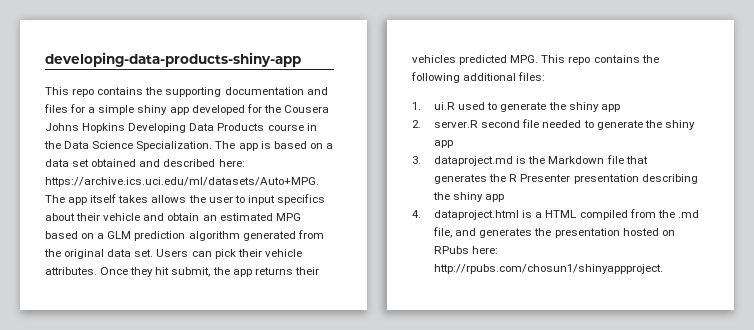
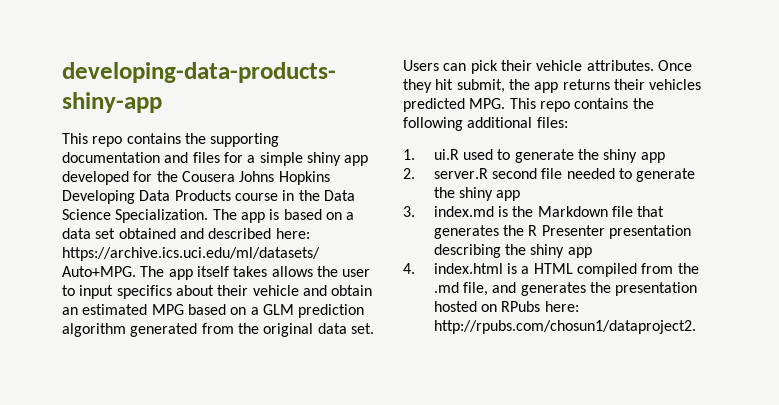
- 3. dataproject.md is the Markdown file that generates the R Presenter presentation describing the shiny app
+ 3. index.md is the Markdown file that generates the R Presenter presentation describing the shiny app
- 4. dataproject.html is a HTML compiled from the .md file, and generates the presentation hosted on RPubs here: http://rpubs.com/chosun1/shinyappproject.
+ 4. index.html is a HTML compiled from the .md file, and generates the presentation hosted on RPubs here: http://rpubs.com/chosun1/dataproject2.

